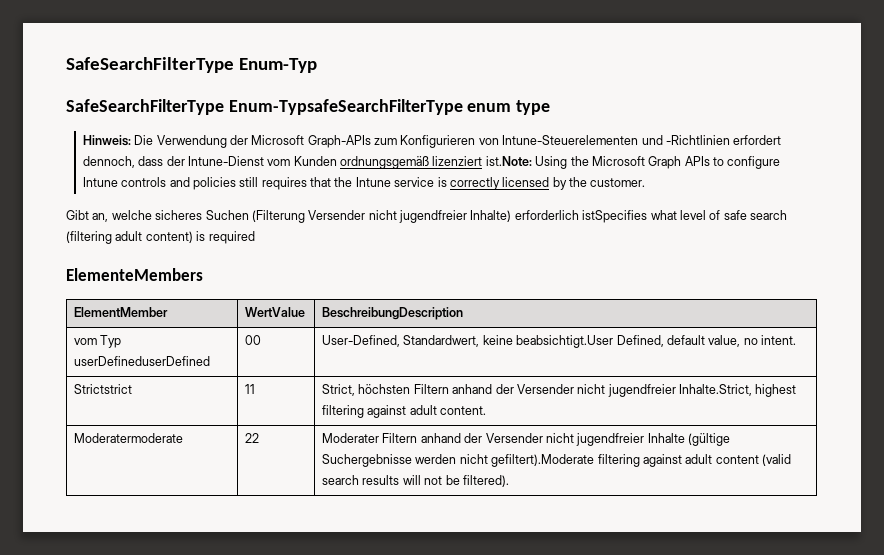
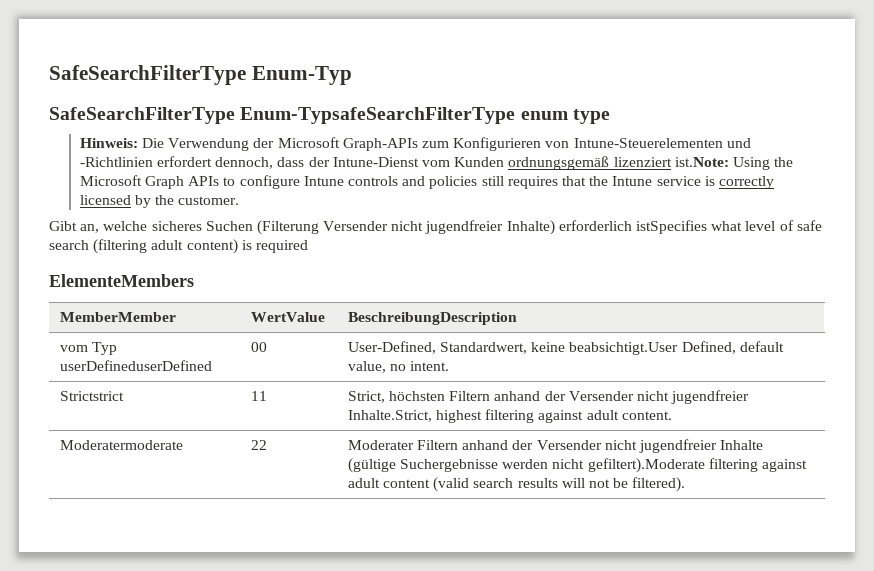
- ElementMember | WertValue | BeschreibungDescription
+ MemberMember | WertValue | BeschreibungDescription

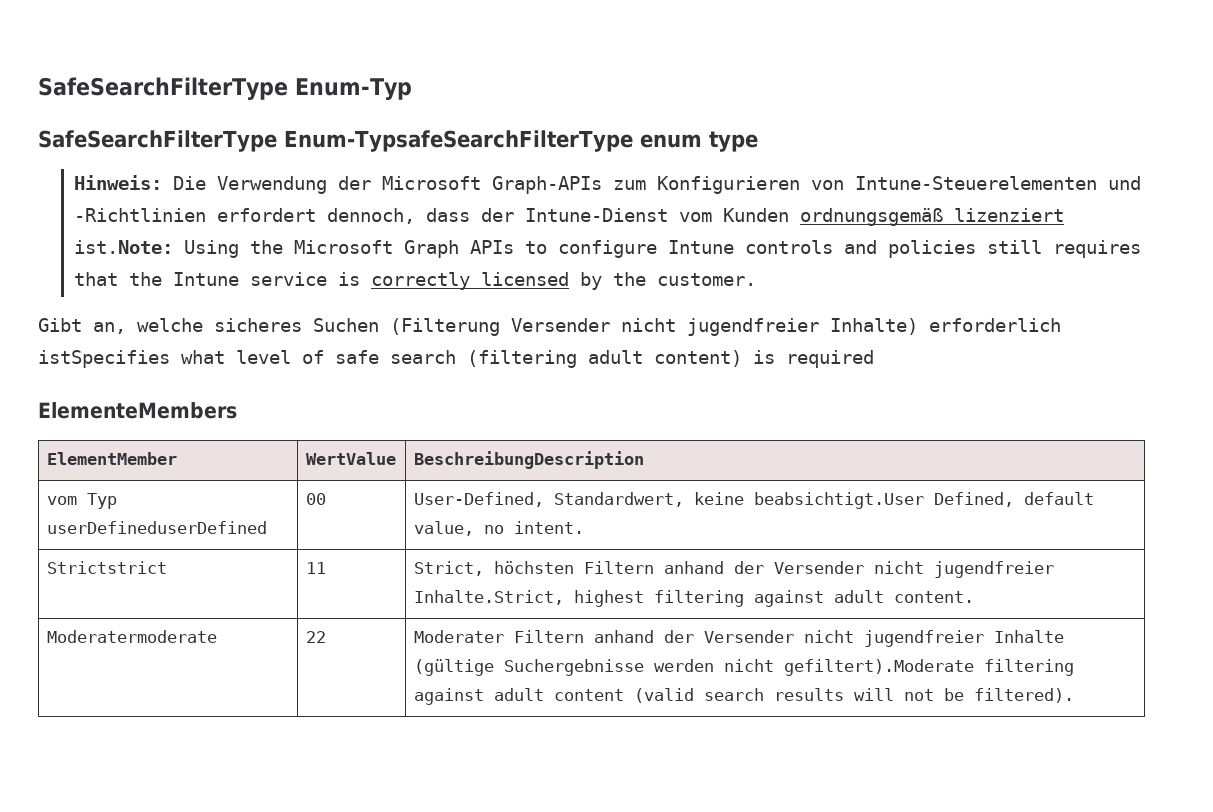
- MemberMember | WertValue | BeschreibungDescription
+ ElementMember | WertValue | BeschreibungDescription

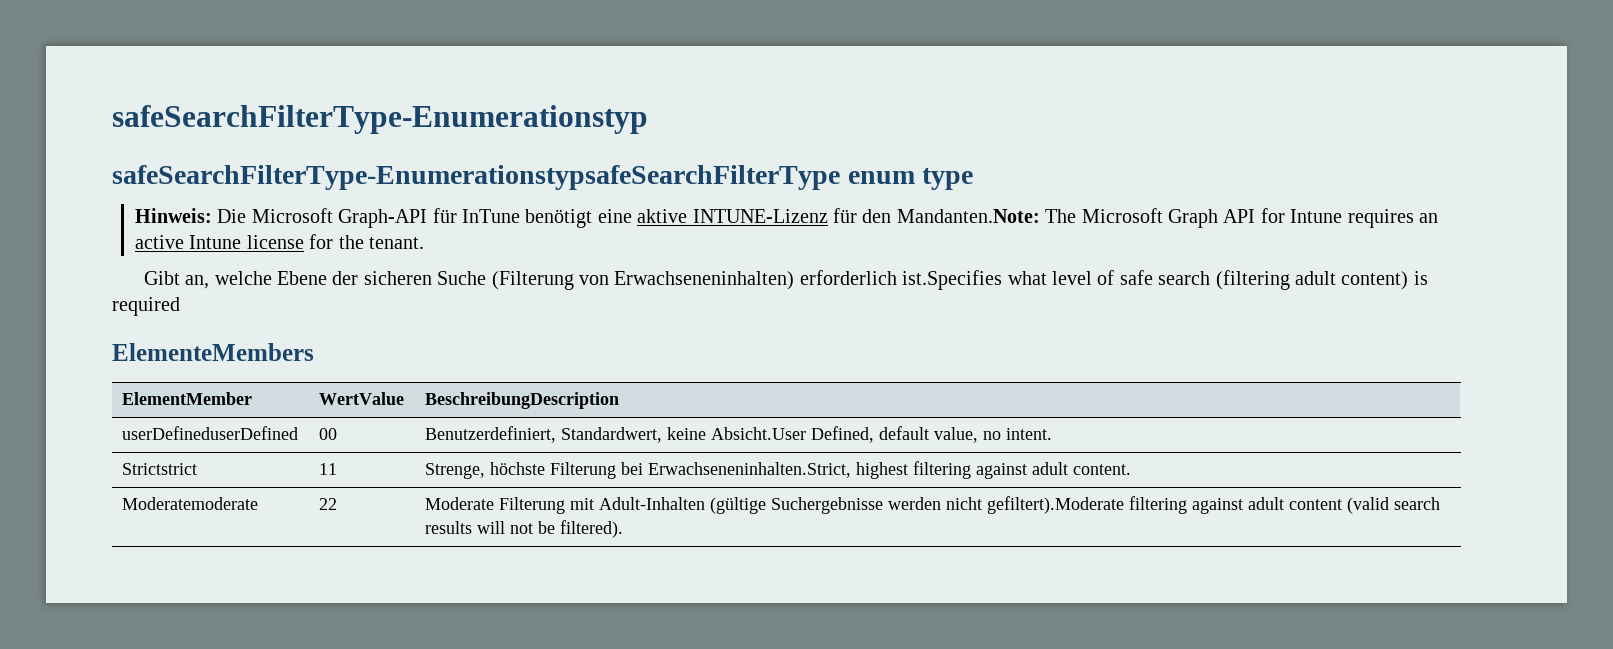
- SafeSearchFilterType Enum-Typ
- SafeSearchFilterType Enum-TypsafeSearchFilterType enum type
+ safeSearchFilterType-Enumerationstyp
+ safeSearchFilterType-EnumerationstypsafeSearchFilterType enum type
- Hinweis: Die Verwendung der Microsoft Graph-APIs zum Konfigurieren von Intune-Steuerelementen und -Richtlinien erfordert dennoch, dass der Intune-Dienst vom Kunden ordnungsgemäß lizenziert ist.Note: Using the Microsoft Graph APIs to configure Intune controls and policies still requires that the Intune service is correctly licensed by the customer.
- Gibt an, welche sicheres Suchen (Filterung Versender nicht jugendfreier Inhalte) erforderlich istSpecifies what level of safe search (filtering adult content) is required
+ Hinweis: Die Microsoft Graph-API für InTune benötigt eine aktive INTUNE-Lizenz für den Mandanten.Note: The Microsoft Graph API for Intune requires an active Intune license for the tenant.
+ Gibt an, welche Ebene der sicheren Suche (Filterung von Erwachseneninhalten) erforderlich ist.Specifies what level of safe search (filtering adult content) is required
- vom Typ userDefineduserDefined | 00 | User-Defined, Standardwert, keine beabsichtigt.User Defined, default value, no intent.
+ userDefineduserDefined | 00 | Benutzerdefiniert, Standardwert, keine Absicht.User Defined, default value, no intent.
- Strictstrict | 11 | Strict, höchsten Filtern anhand der Versender nicht jugendfreier Inhalte.Strict, highest filtering against adult content.
+ Strictstrict | 11 | Strenge, höchste Filterung bei Erwachseneninhalten.Strict, highest filtering against adult content.
- Moderatermoderate | 22 | Moderater Filtern anhand der Versender nicht jugendfreier Inhalte (gültige Suchergebnisse werden nicht gefiltert).Moderate filtering against adult content (valid search results will not be filtered).
+ Moderatemoderate | 22 | Moderate Filterung mit Adult-Inhalten (gültige Suchergebnisse werden nicht gefiltert).Moderate filtering against adult content (valid search results will not be filtered).

